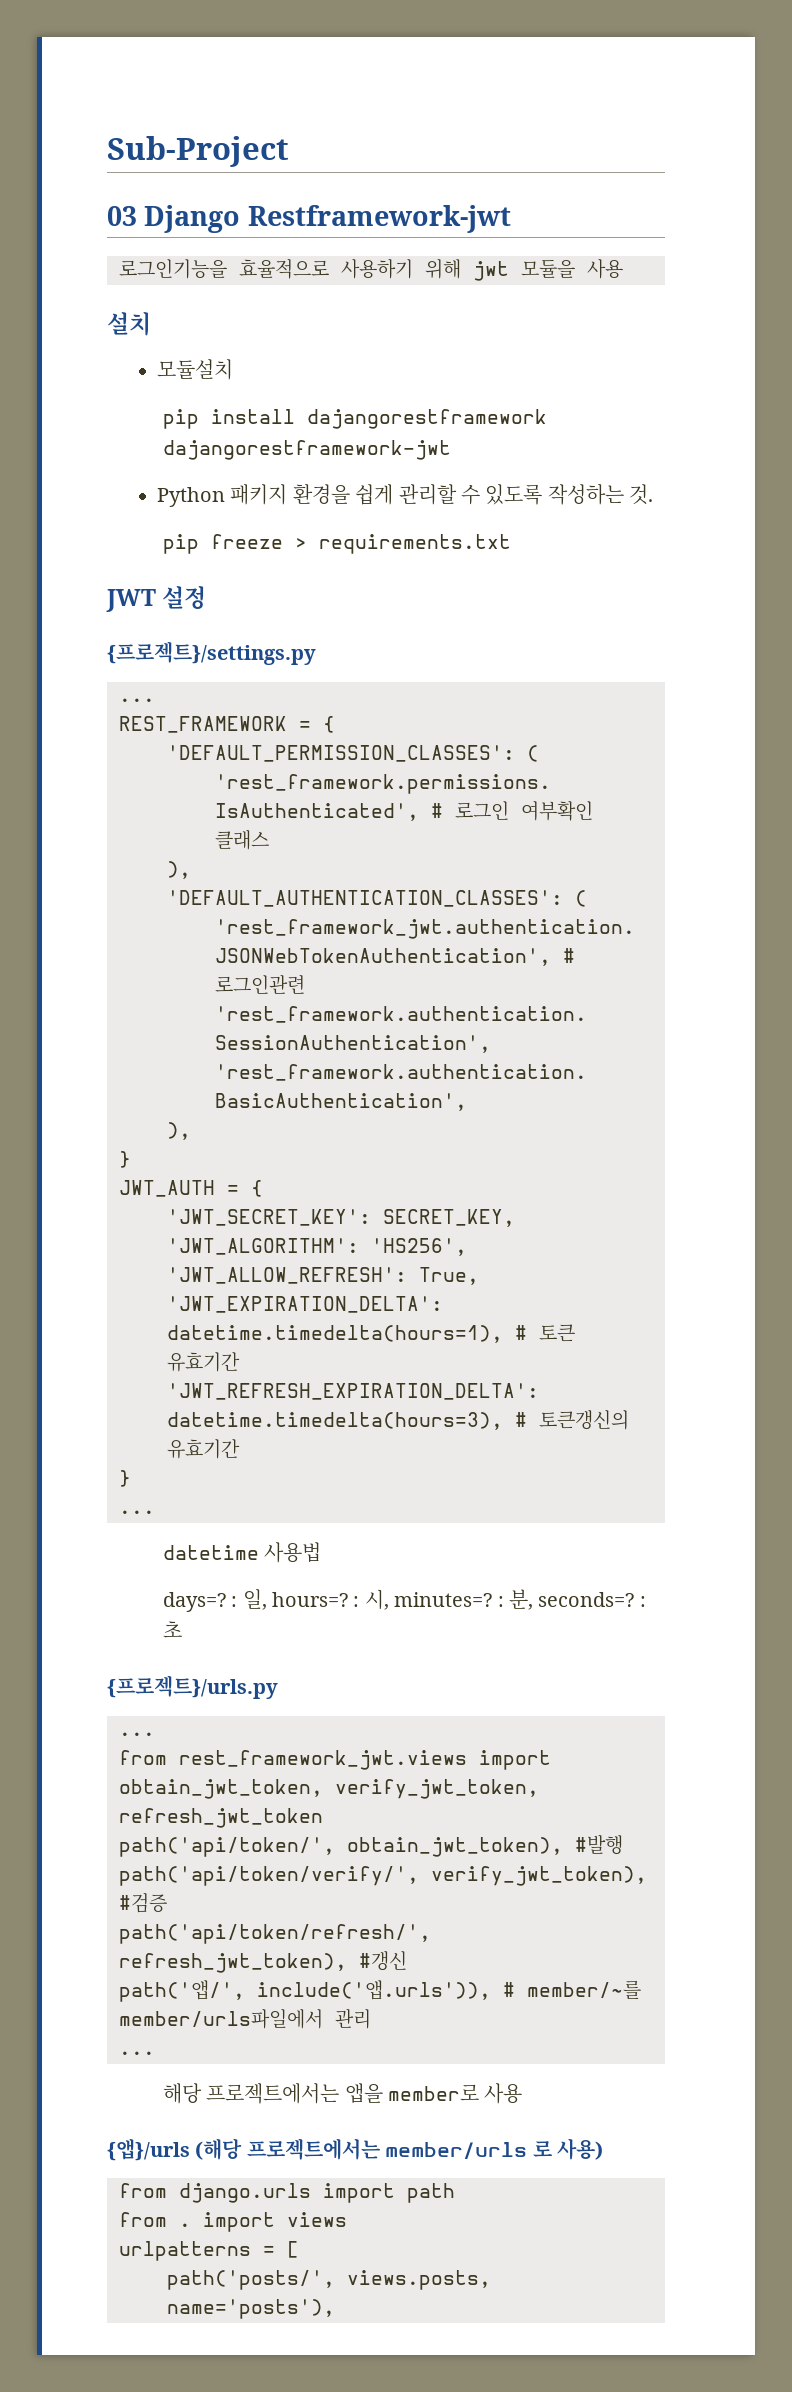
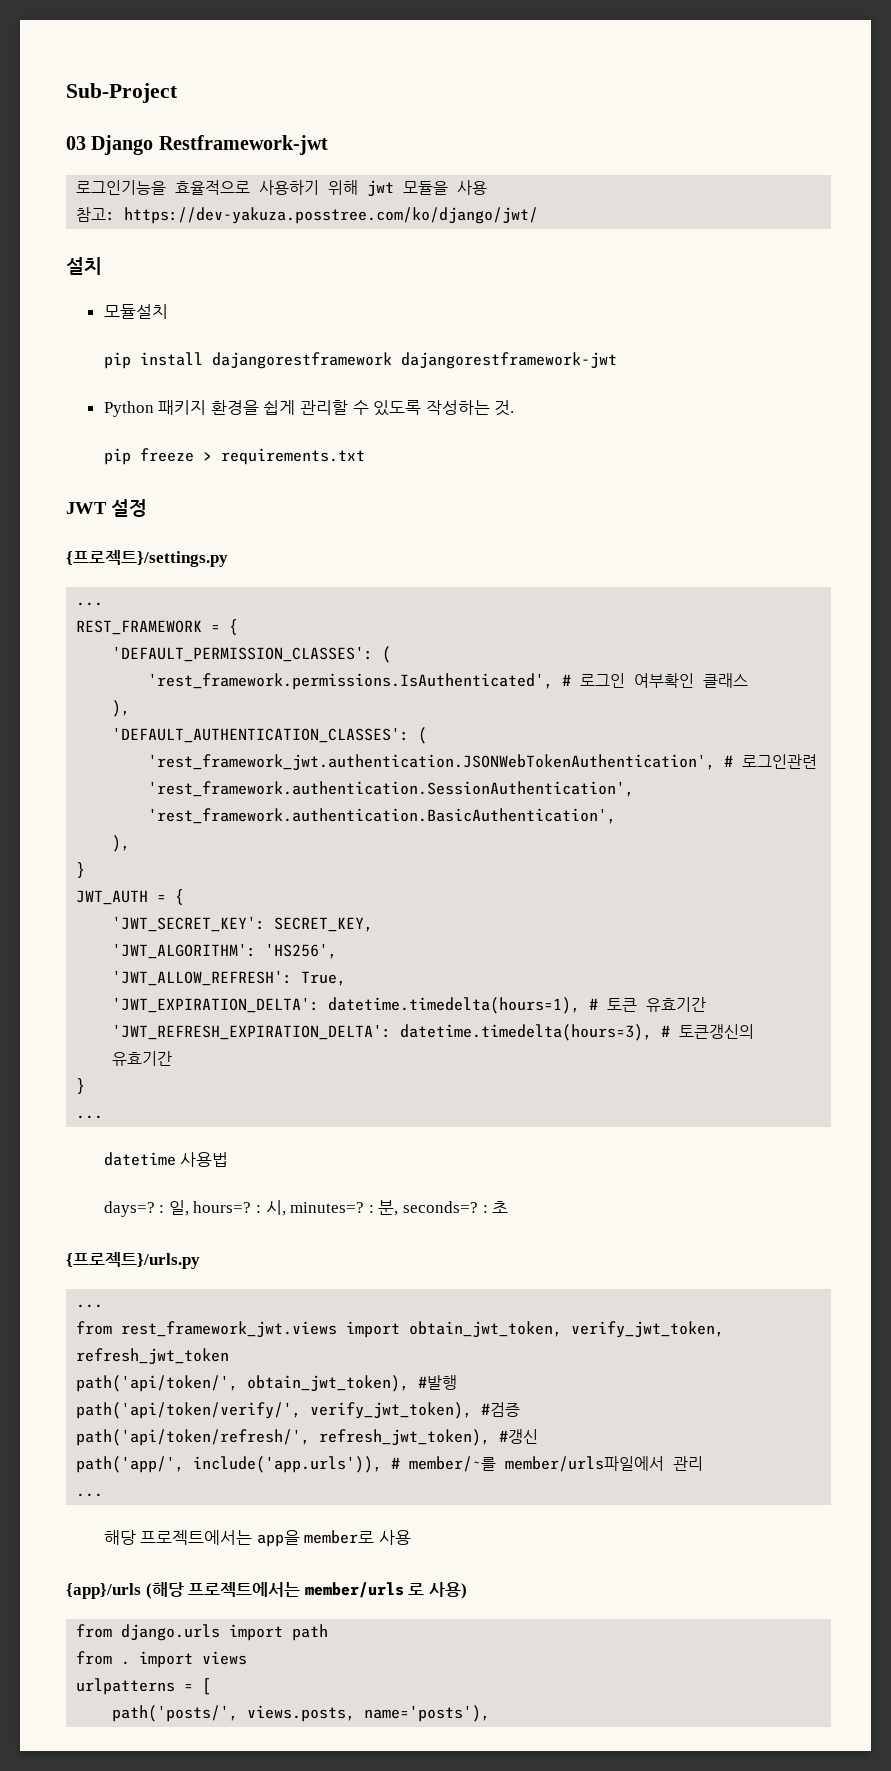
+ 참고: https://dev-yakuza.posstree.com/ko/django/jwt/
- path('앱/', include('앱.urls')), # member/~를 member/urls파일에서 관리
+ path('app/', include('app.urls')), # member/~를 member/urls파일에서 관리
- 해당 프로젝트에서는 앱을 member로 사용
+ 해당 프로젝트에서는 app을 member로 사용
- {앱}/urls (해당 프로젝트에서는 member/urls 로 사용)
+ {app}/urls (해당 프로젝트에서는 member/urls 로 사용)

